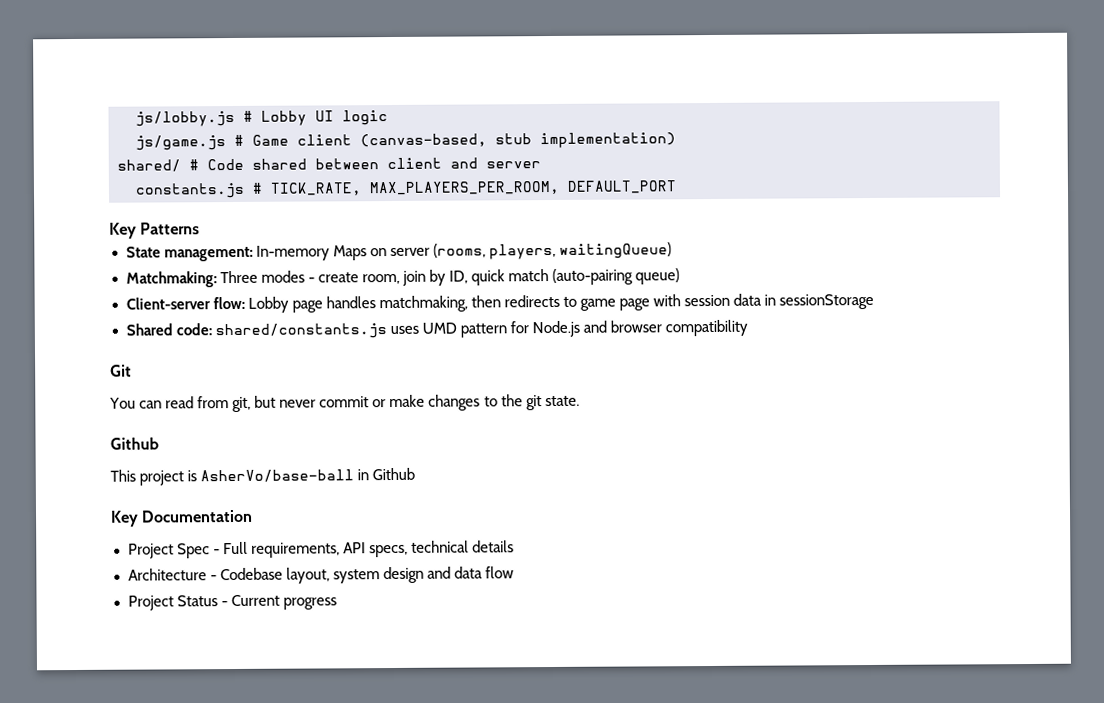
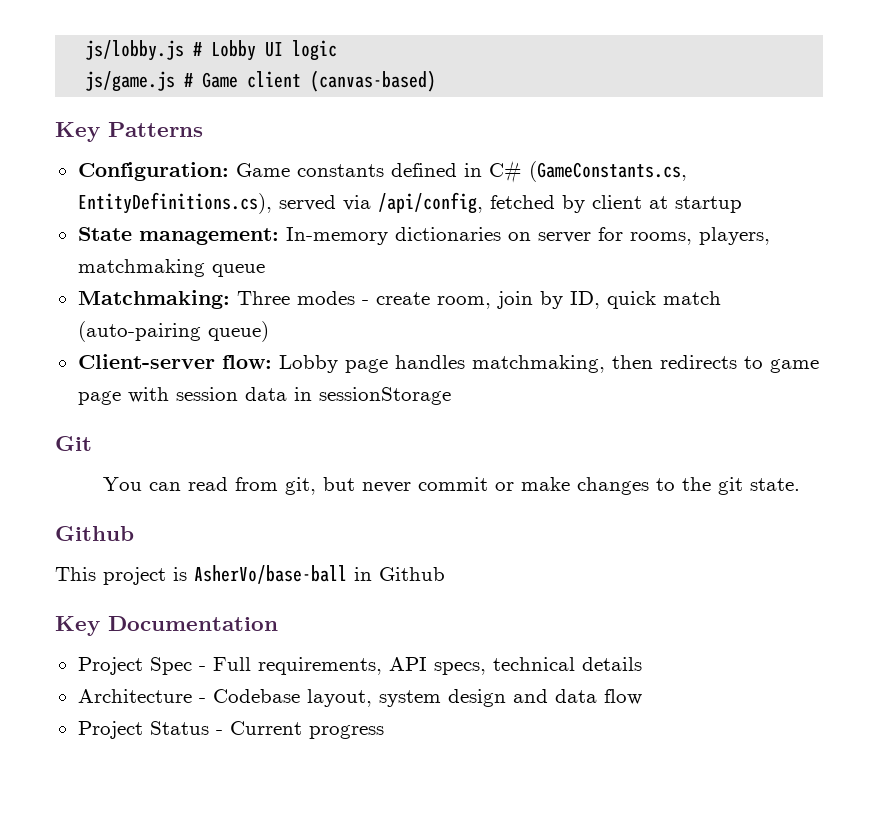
- js/game.js # Game client (canvas-based, stub implementation)
- shared/ # Code shared between client and server
- constants.js # TICK_RATE, MAX_PLAYERS_PER_ROOM, DEFAULT_PORT
+ js/game.js # Game client (canvas-based)
  Key Patterns
+ Configuration: Game constants defined in C# (GameConstants.cs, EntityDefinitions.cs), served via /api/config, fetched by client at startup
- State management: In-memory Maps on server (rooms, players, waitingQueue)
+ State management: In-memory dictionaries on server for rooms, players, matchmaking queue
- Shared code: shared/constants.js uses UMD pattern for Node.js and browser compatibility

